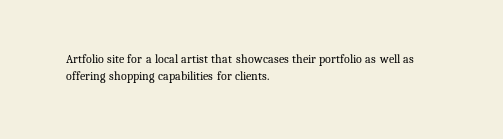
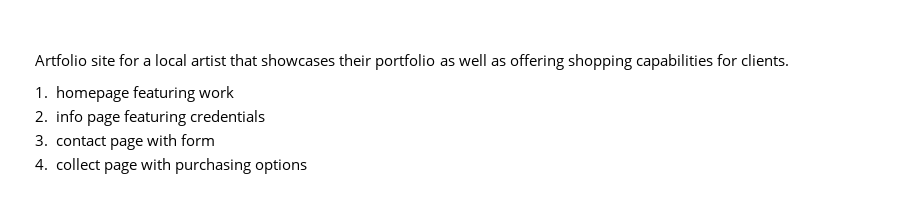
+ 1. homepage featuring work
+ 2. info page featuring credentials
+ 3. contact page with form
+ 4. collect page with purchasing options

